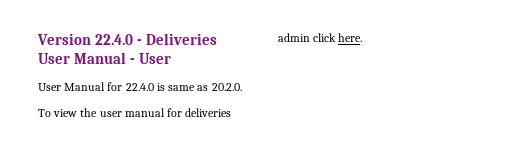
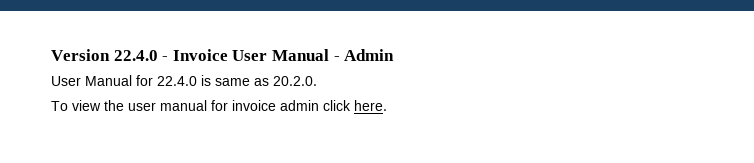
- Version 22.4.0 - Deliveries User Manual - User
+ Version 22.4.0 - Invoice User Manual - Admin
- To view the user manual for deliveries admin click here.
+ To view the user manual for invoice admin click here.

